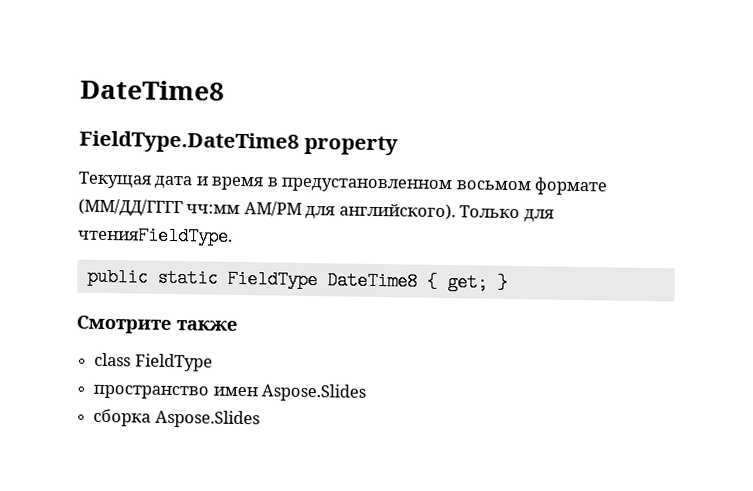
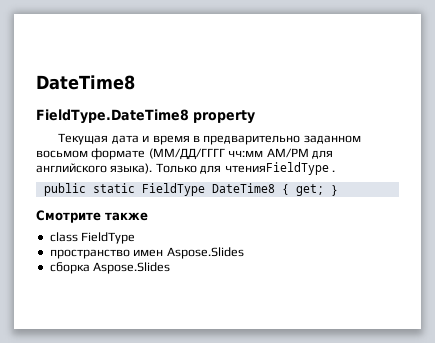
- Текущая дата и время в предустановленном восьмом формате (ММ/ДД/ГГГГ чч:мм AM/PM для английского). Только для чтенияFieldType.
+ Текущая дата и время в предварительно заданном восьмом формате (ММ/ДД/ГГГГ чч:мм AM/PM для английского языка). Только для чтенияFieldType .

